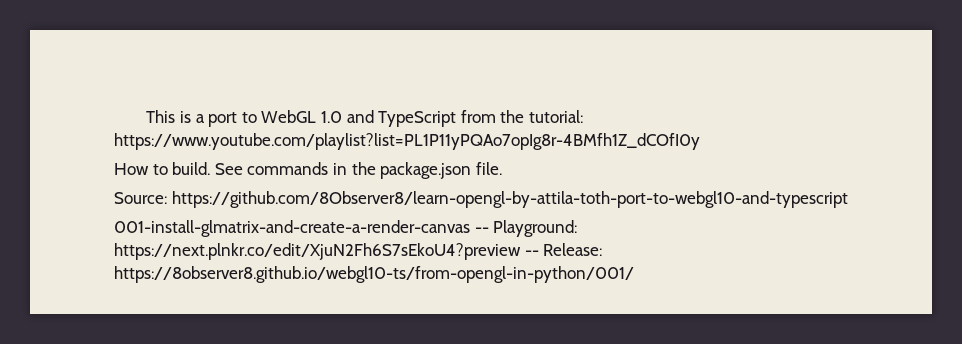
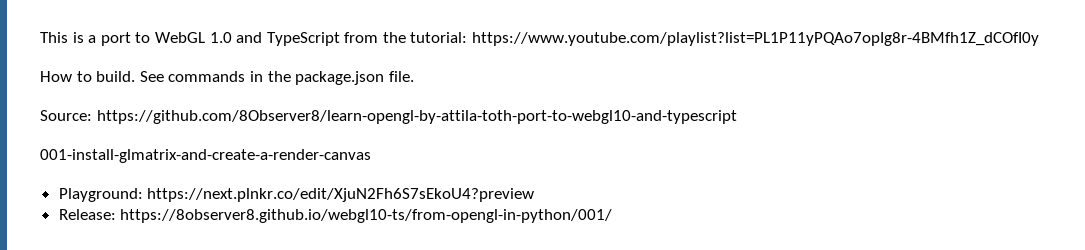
- 001-install-glmatrix-and-create-a-render-canvas -- Playground: https://next.plnkr.co/edit/XjuN2Fh6S7sEkoU4?preview -- Release: https://8observer8.github.io/webgl10-ts/from-opengl-in-python/001/
+ 001-install-glmatrix-and-create-a-render-canvas
+ Playground: https://next.plnkr.co/edit/XjuN2Fh6S7sEkoU4?preview
+ Release: https://8observer8.github.io/webgl10-ts/from-opengl-in-python/001/

